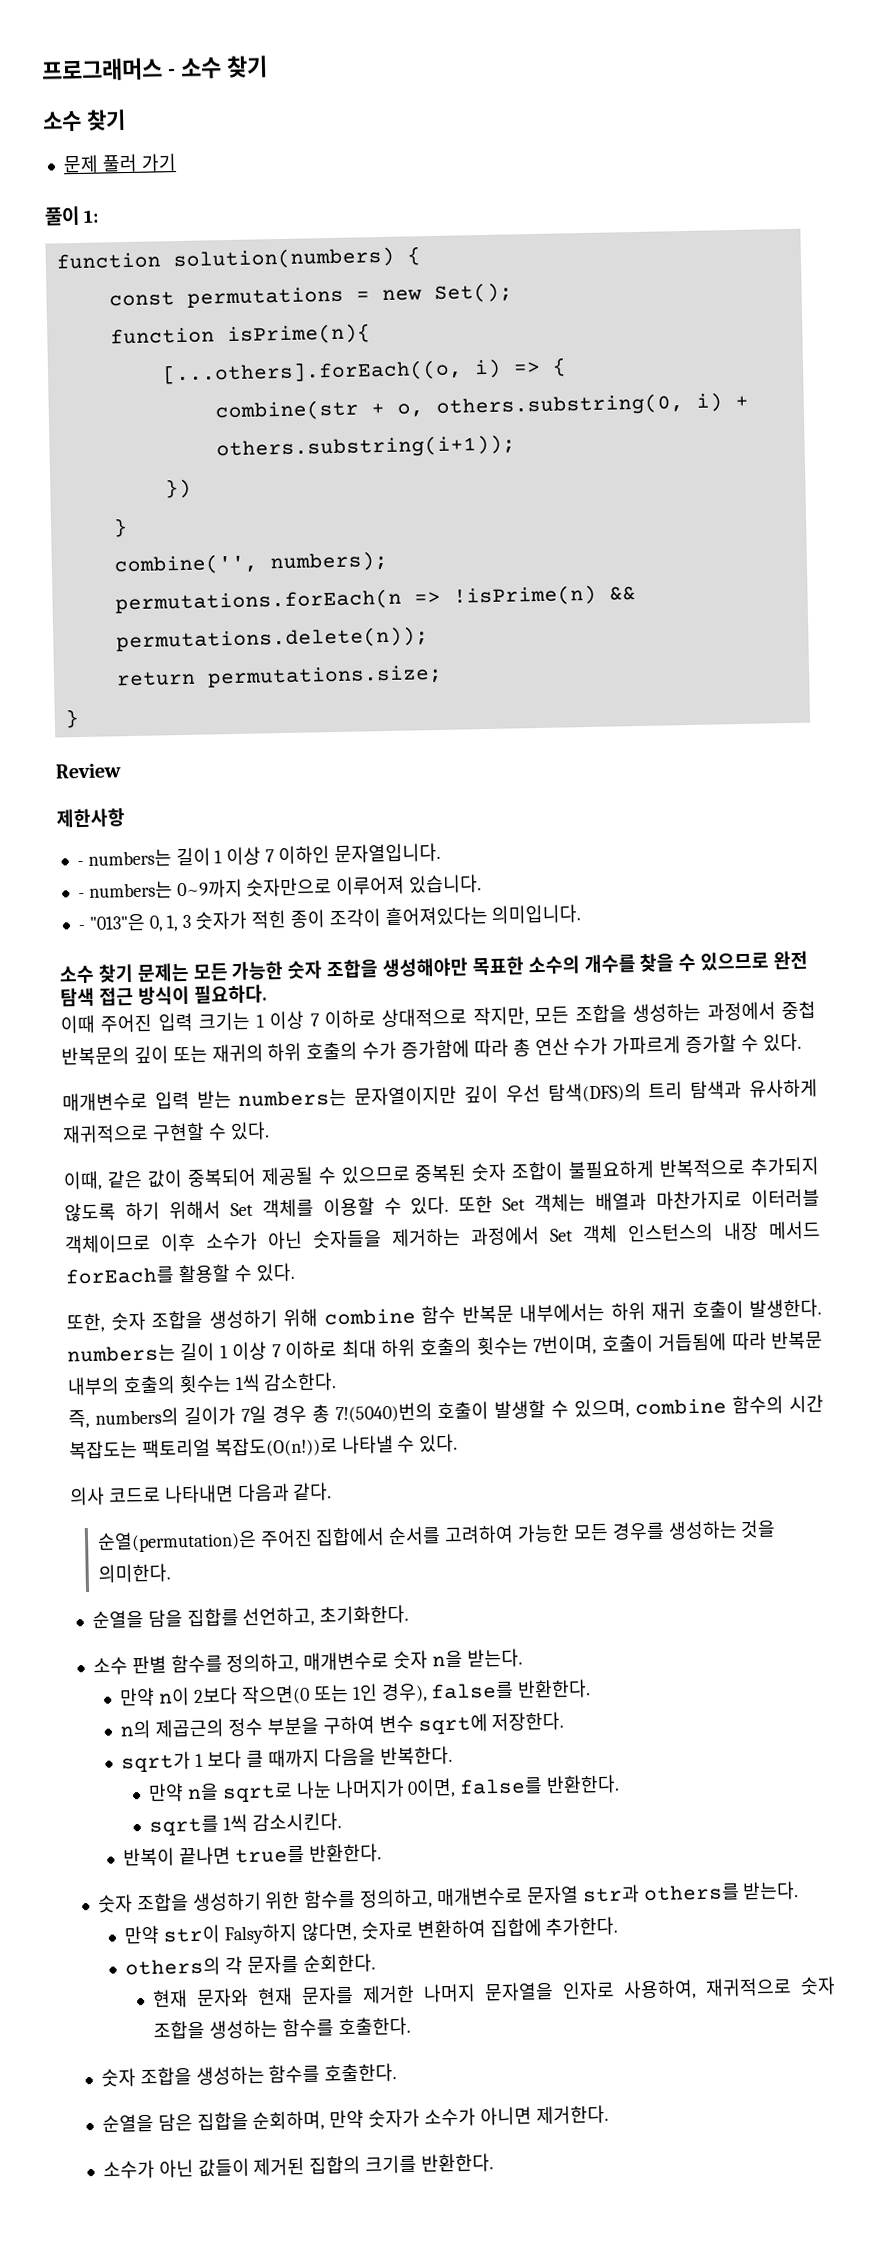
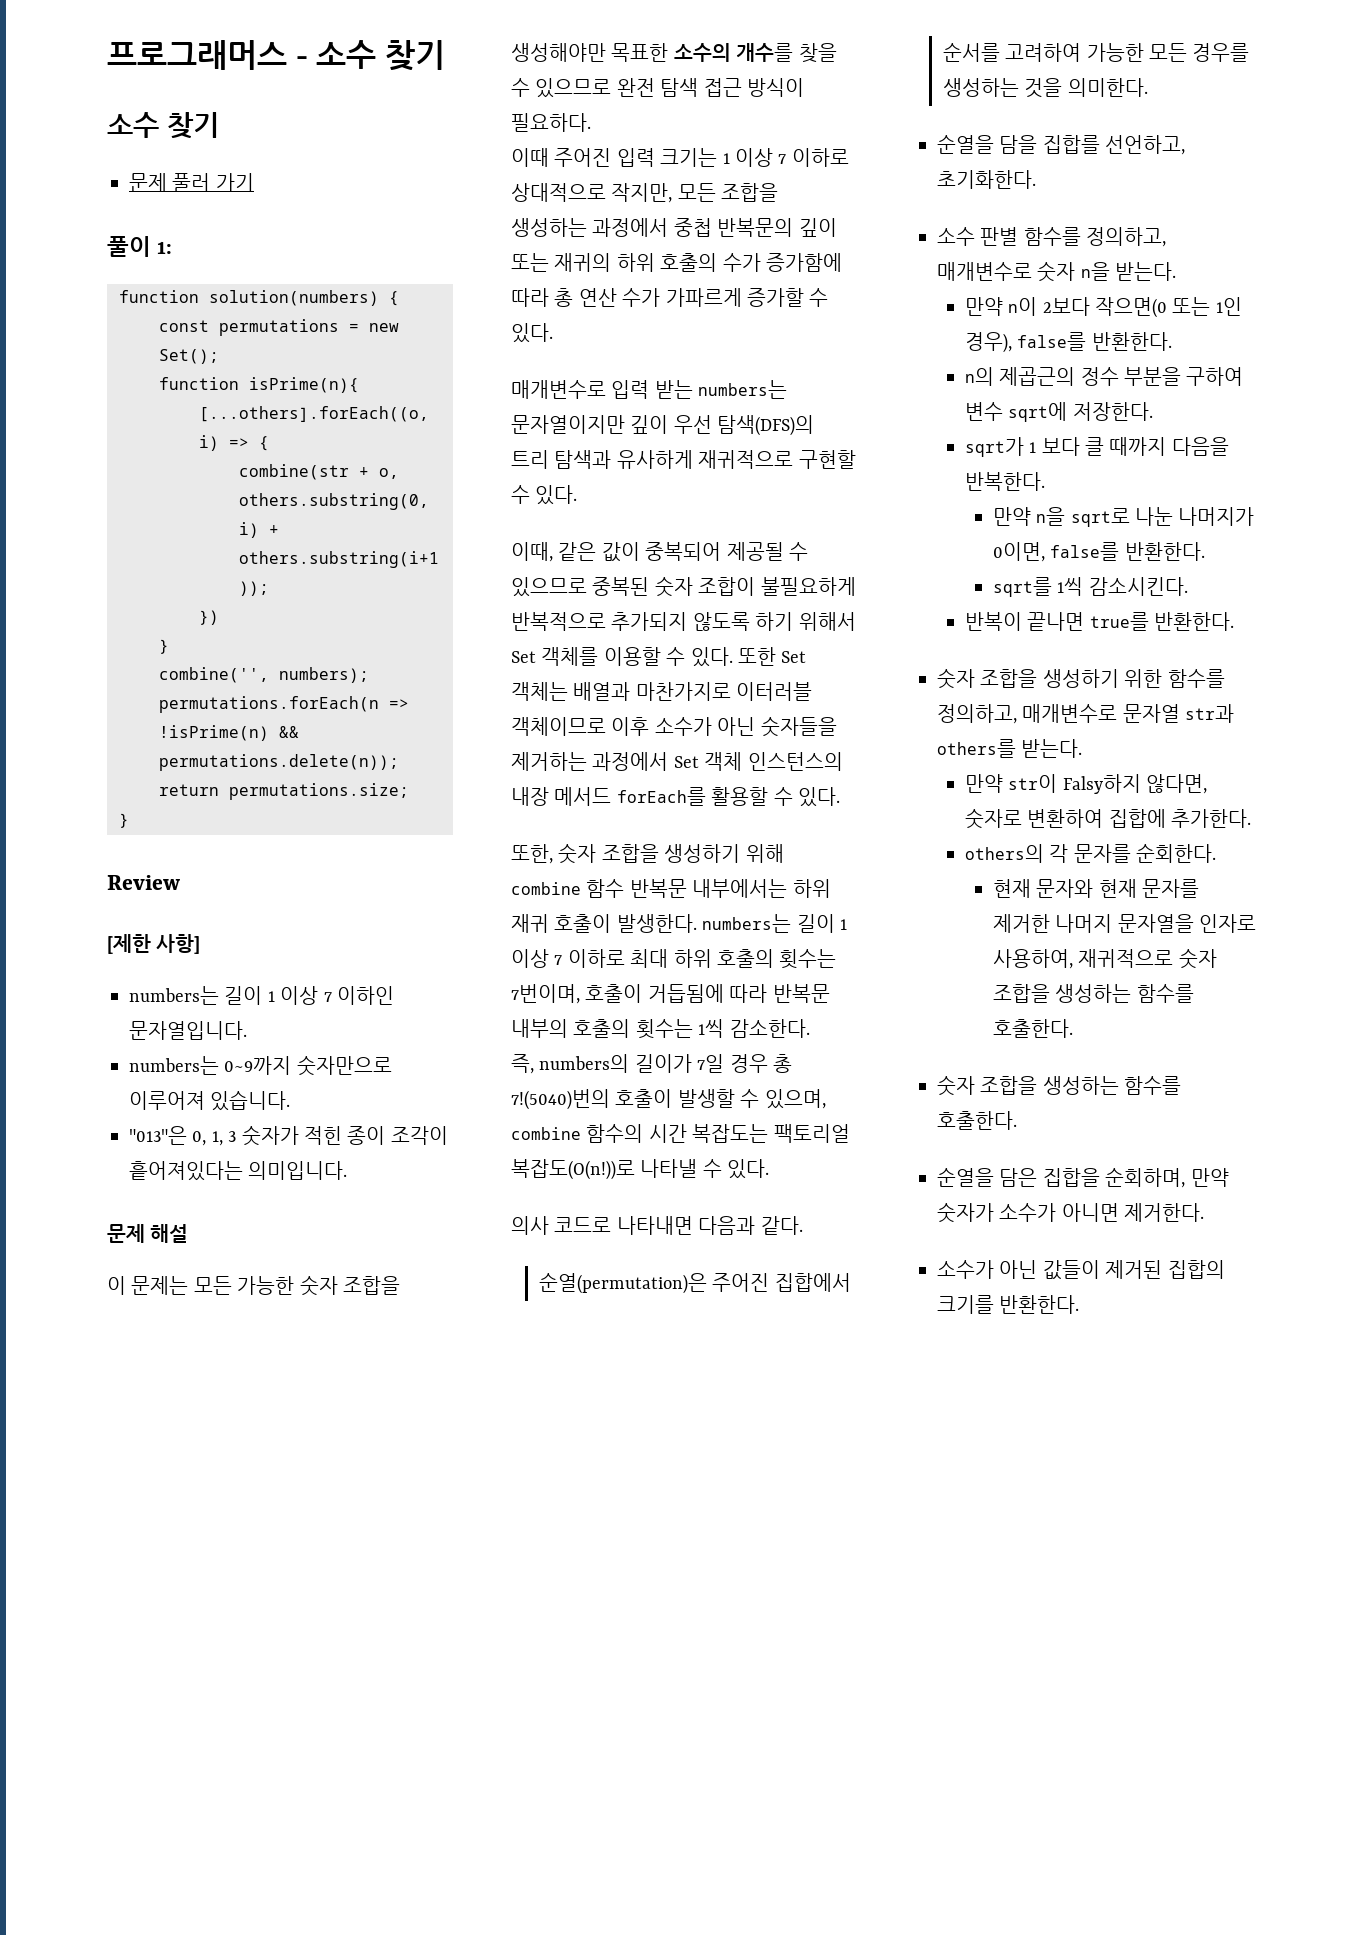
- 제한사항
- - numbers는 길이 1 이상 7 이하인 문자열입니다.
+ [제한 사항]
+ numbers는 길이 1 이상 7 이하인 문자열입니다.
- - numbers는 0~9까지 숫자만으로 이루어져 있습니다.
+ numbers는 0~9까지 숫자만으로 이루어져 있습니다.
- - "013"은 0, 1, 3 숫자가 적힌 종이 조각이 흩어져있다는 의미입니다.
+ "013"은 0, 1, 3 숫자가 적힌 종이 조각이 흩어져있다는 의미입니다.
- 소수 찾기 문제는 모든 가능한 숫자 조합을 생성해야만 목표한 소수의 개수를 찾을 수 있으므로 완전 탐색 접근 방식이 필요하다.
+ 문제 해설
+ 이 문제는 모든 가능한 숫자 조합을 생성해야만 목표한 소수의 개수를 찾을 수 있으므로 완전 탐색 접근 방식이 필요하다.

